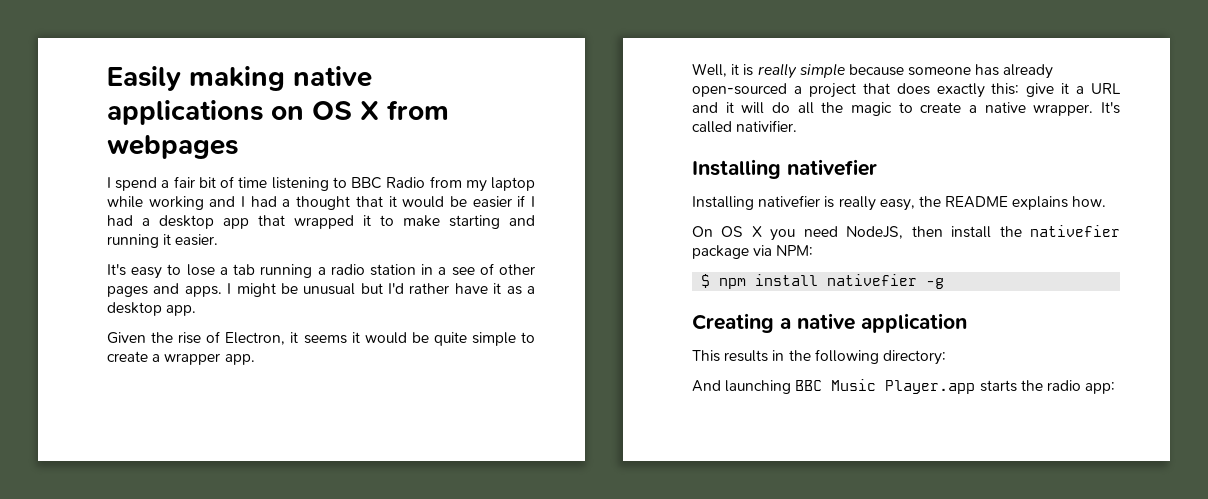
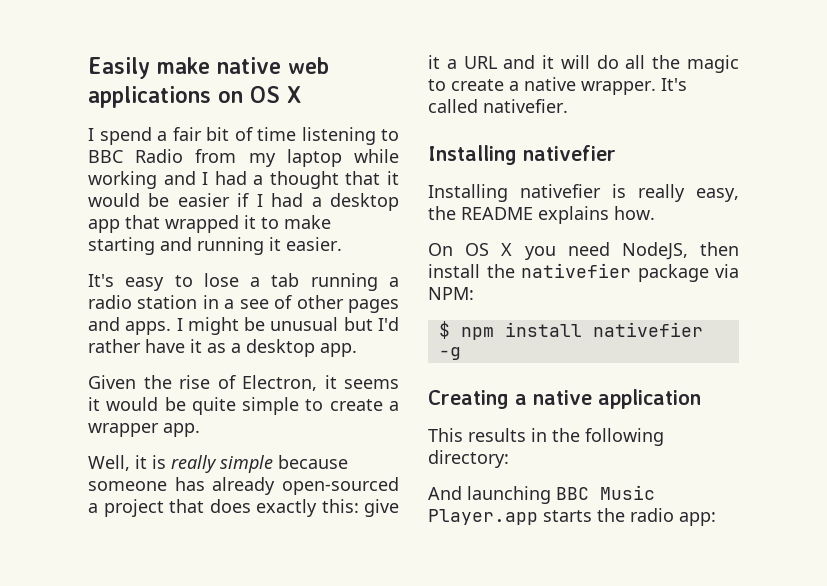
- Easily making native applications on OS X from webpages
+ Easily make native web applications on OS X
- It's called nativifier.
+ It's called nativefier.

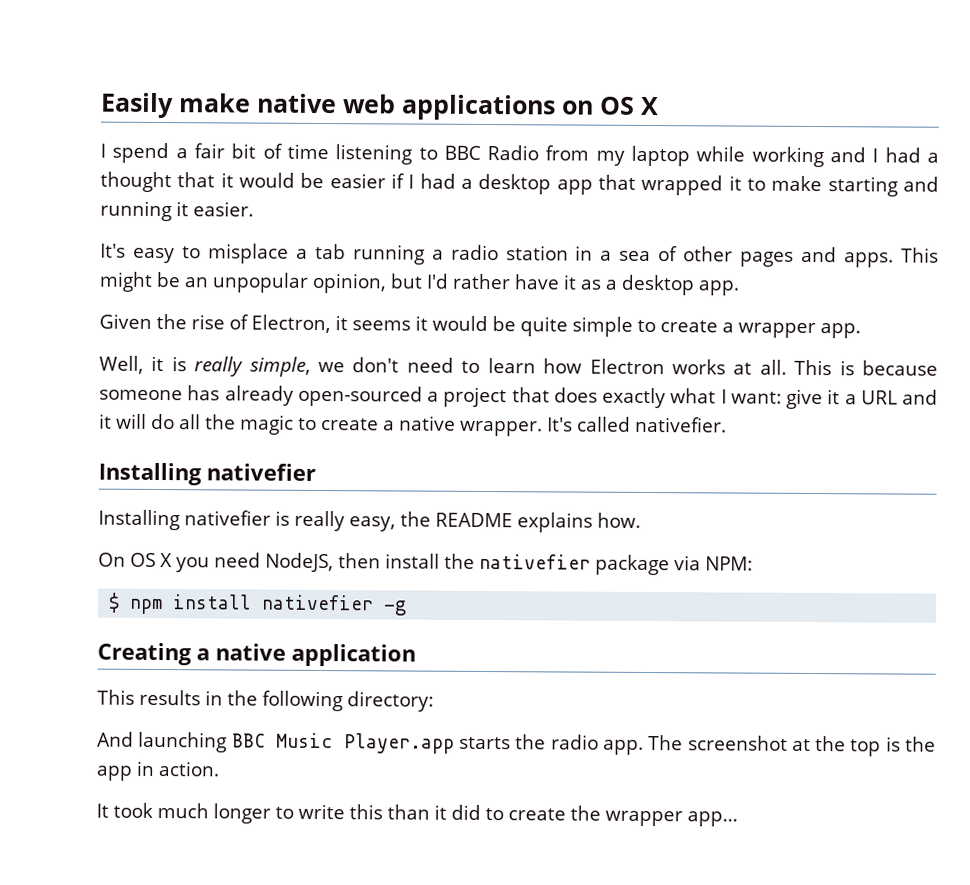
- It's easy to lose a tab running a radio station in a see of other pages and apps.
+ It's easy to misplace a tab running a radio station in a sea of other pages and apps.
- I might be unusual but I'd rather have it as a desktop app.
+ This might be an unpopular opinion, but I'd rather have it as a desktop app.
- Well, it is really simple because someone has already open-sourced a project that does exactly this: give it a URL and it will do all the magic to create a native wrapper.
+ Well, it is really simple, we don't need to learn how Electron works at all. This is because someone has already open-sourced a project that does exactly what I want: give it a URL and it will do all the magic to create a native wrapper.
- And launching BBC Music Player.app starts the radio app:
+ And launching BBC Music Player.app starts the radio app. The screenshot at the top is the app in action.
+ It took much longer to write this than it did to create the wrapper app...

